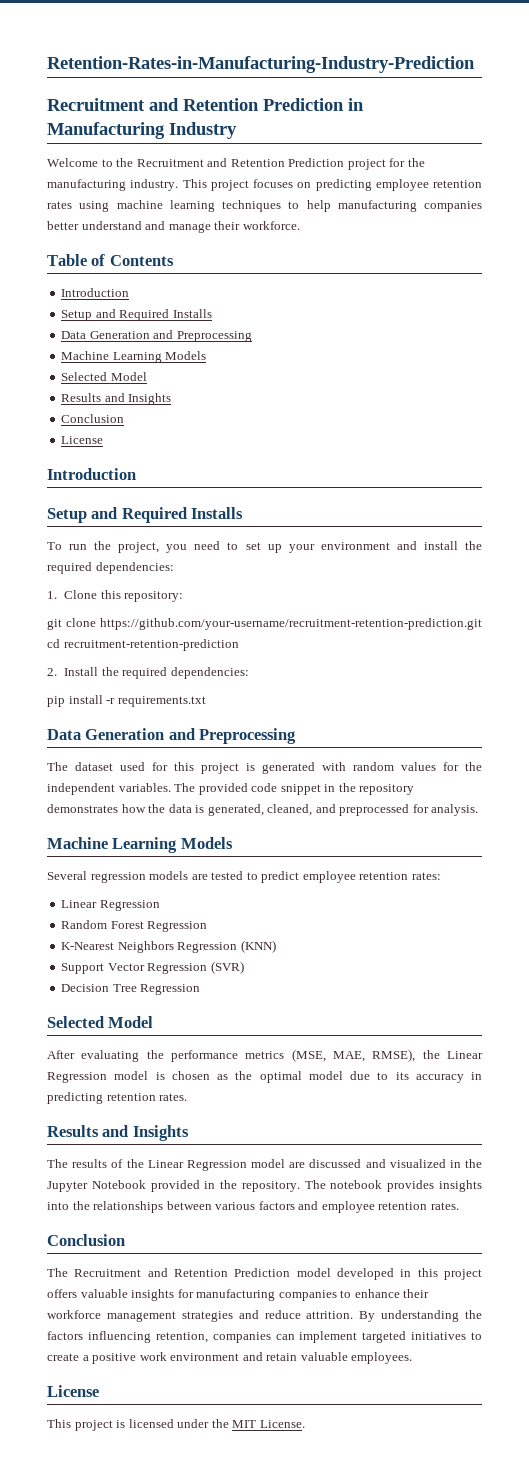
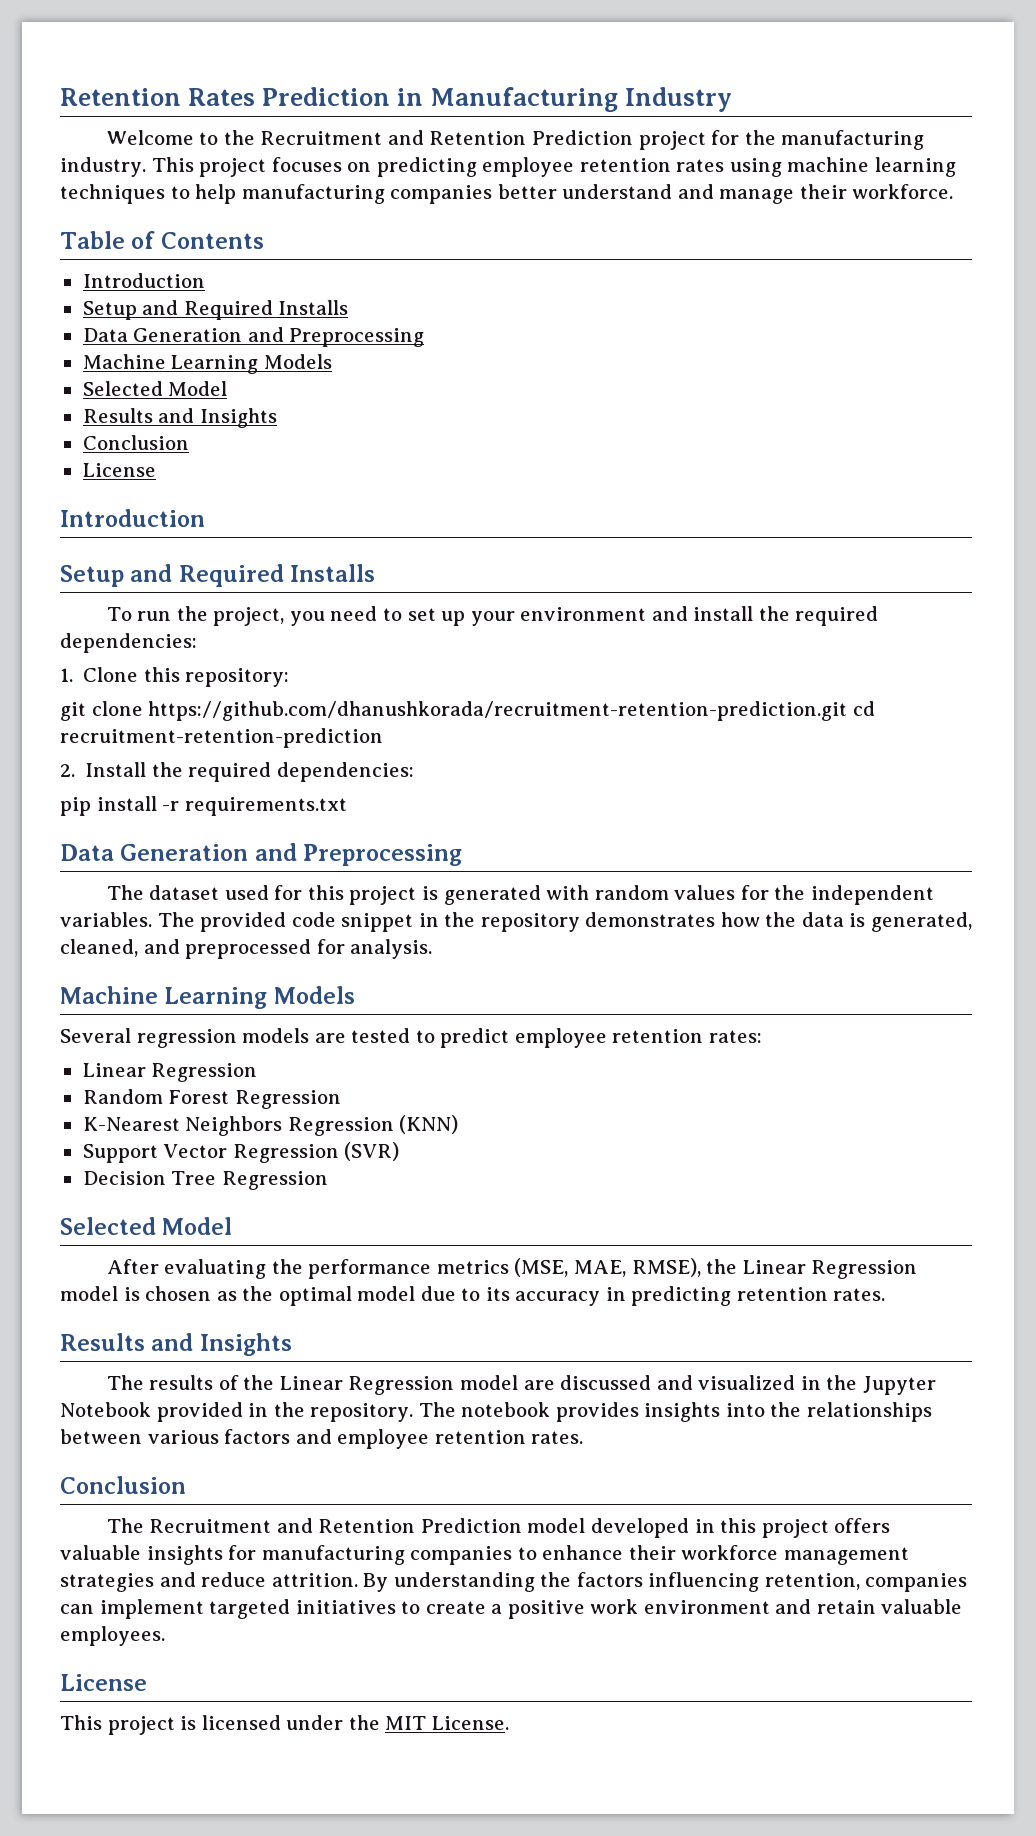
- Retention-Rates-in-Manufacturing-Industry-Prediction
- Recruitment and Retention Prediction in Manufacturing Industry
+ Retention Rates Prediction in Manufacturing Industry
- git clone https://github.com/your-username/recruitment-retention-prediction.git cd recruitment-retention-prediction
+ git clone https://github.com/dhanushkorada/recruitment-retention-prediction.git cd recruitment-retention-prediction

